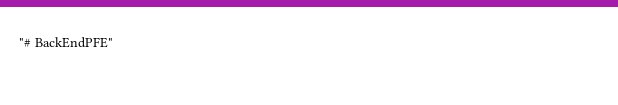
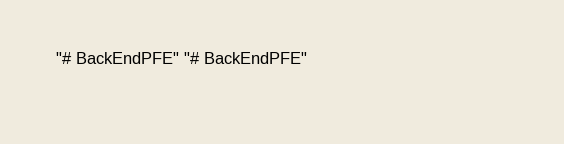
- "# BackEndPFE"
+ "# BackEndPFE" "# BackEndPFE"

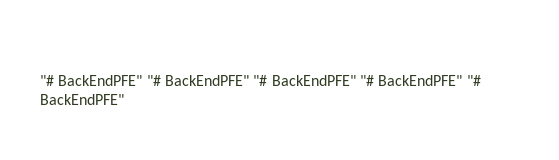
- "# BackEndPFE" "# BackEndPFE"
+ "# BackEndPFE" "# BackEndPFE" "# BackEndPFE" "# BackEndPFE" "# BackEndPFE"

